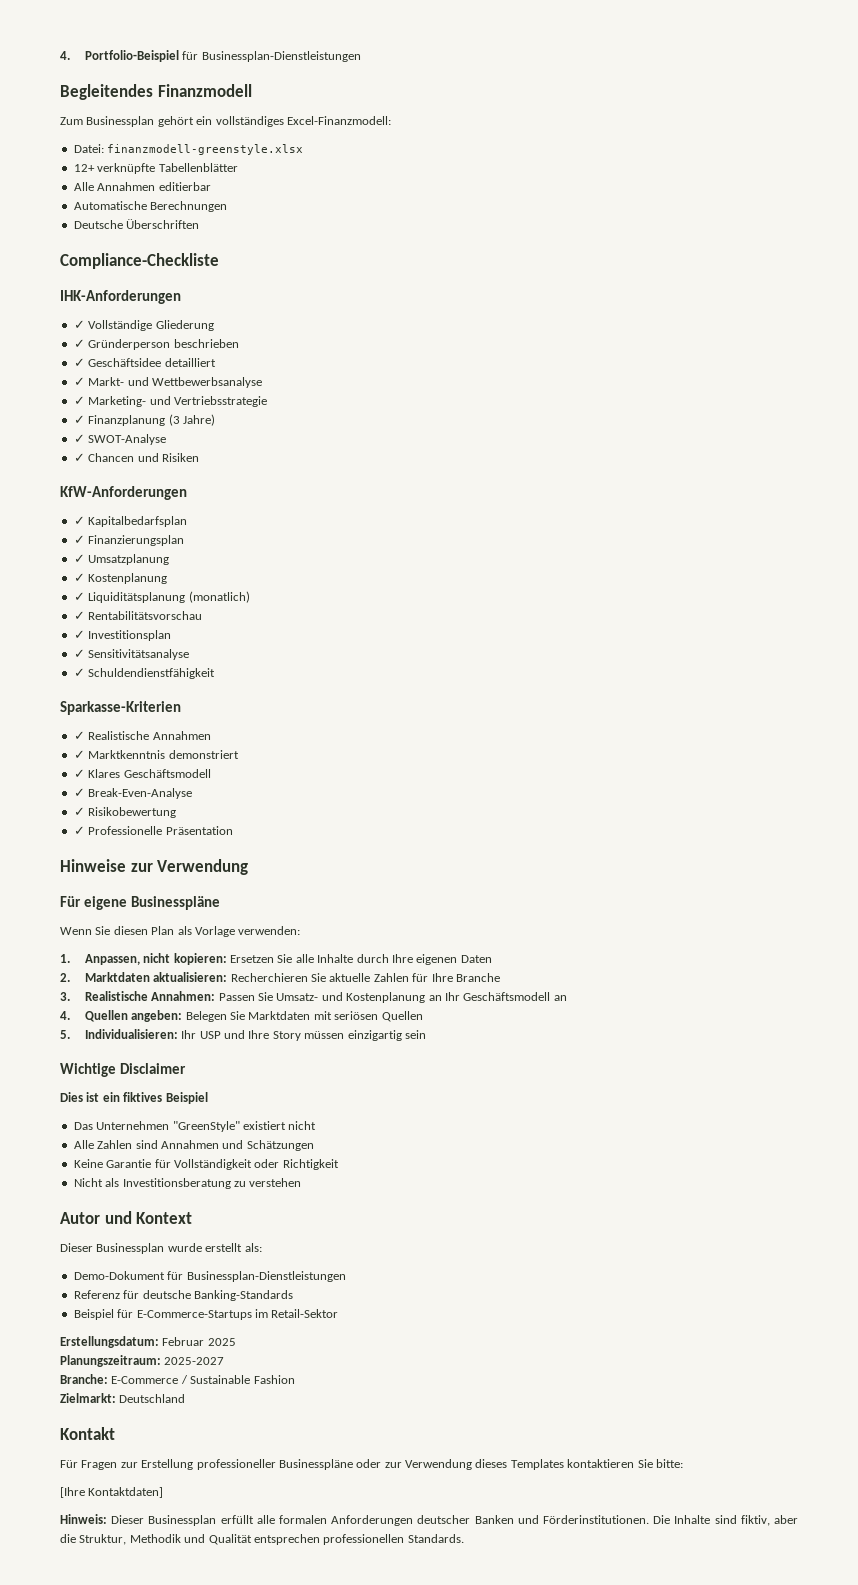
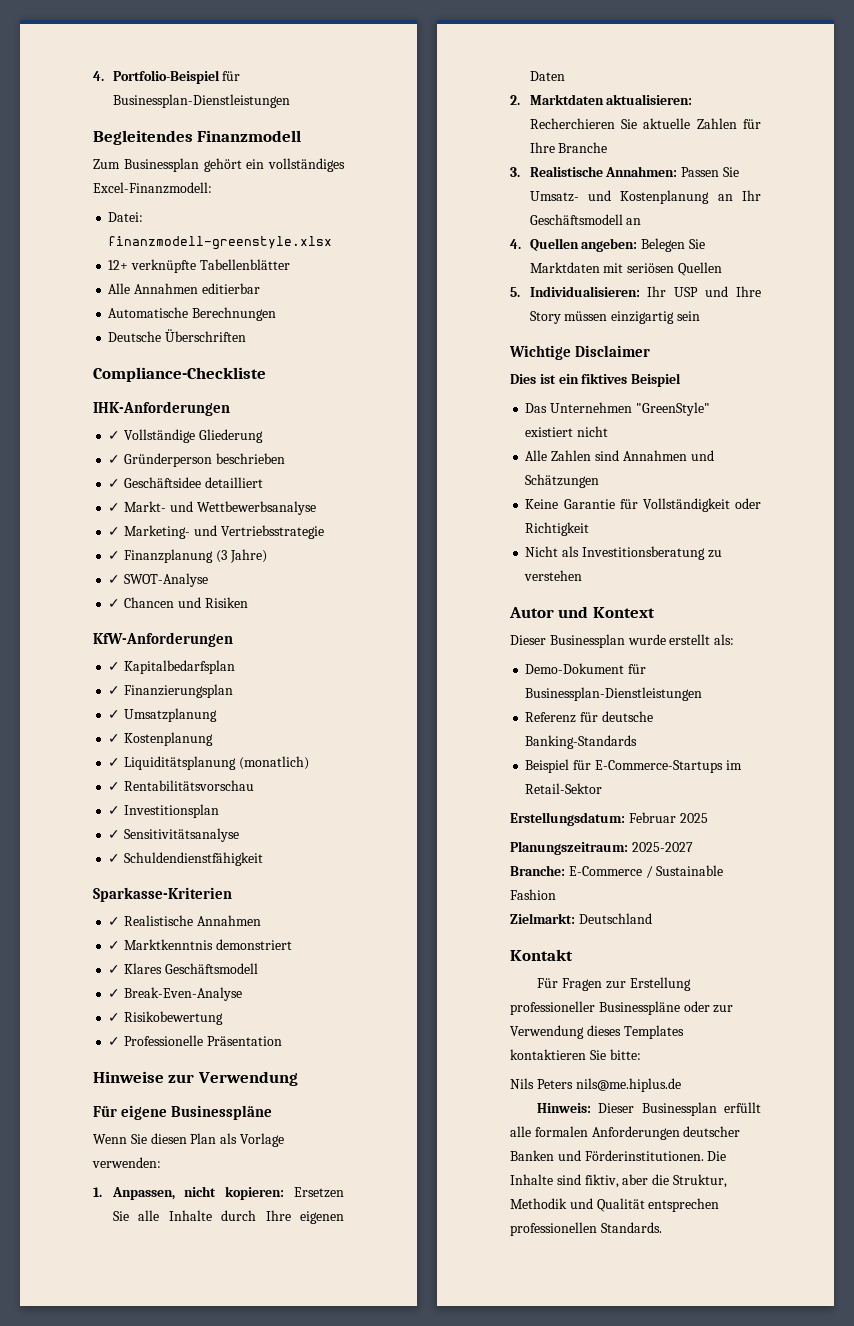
- [Ihre Kontaktdaten]
+ Nils Peters nils@me.hiplus.de

